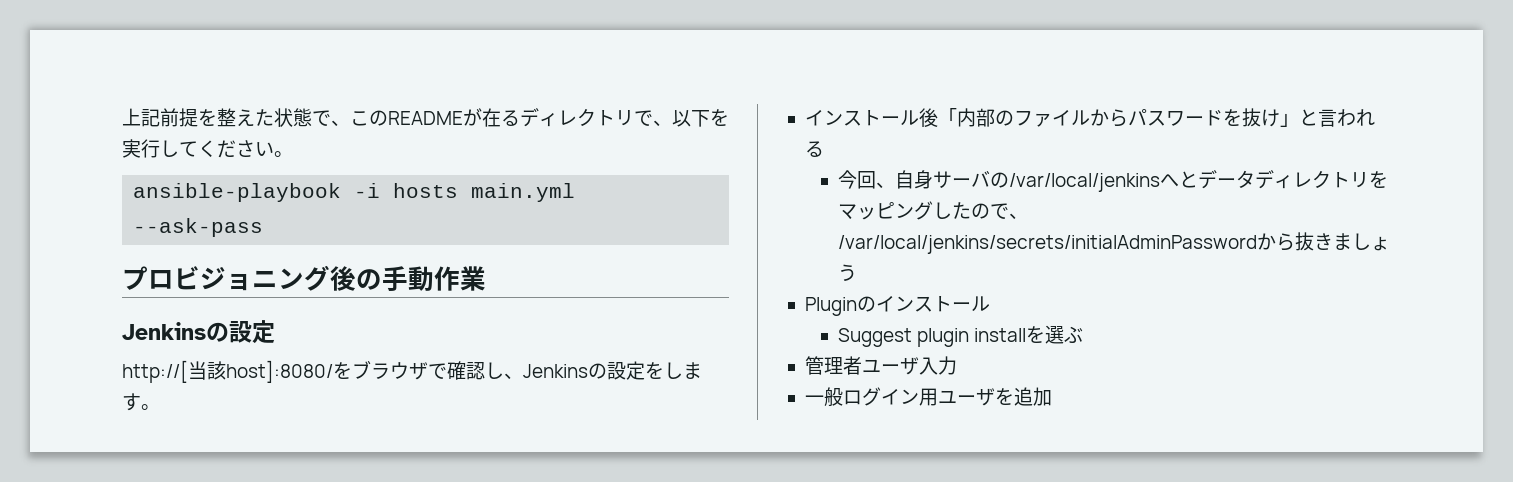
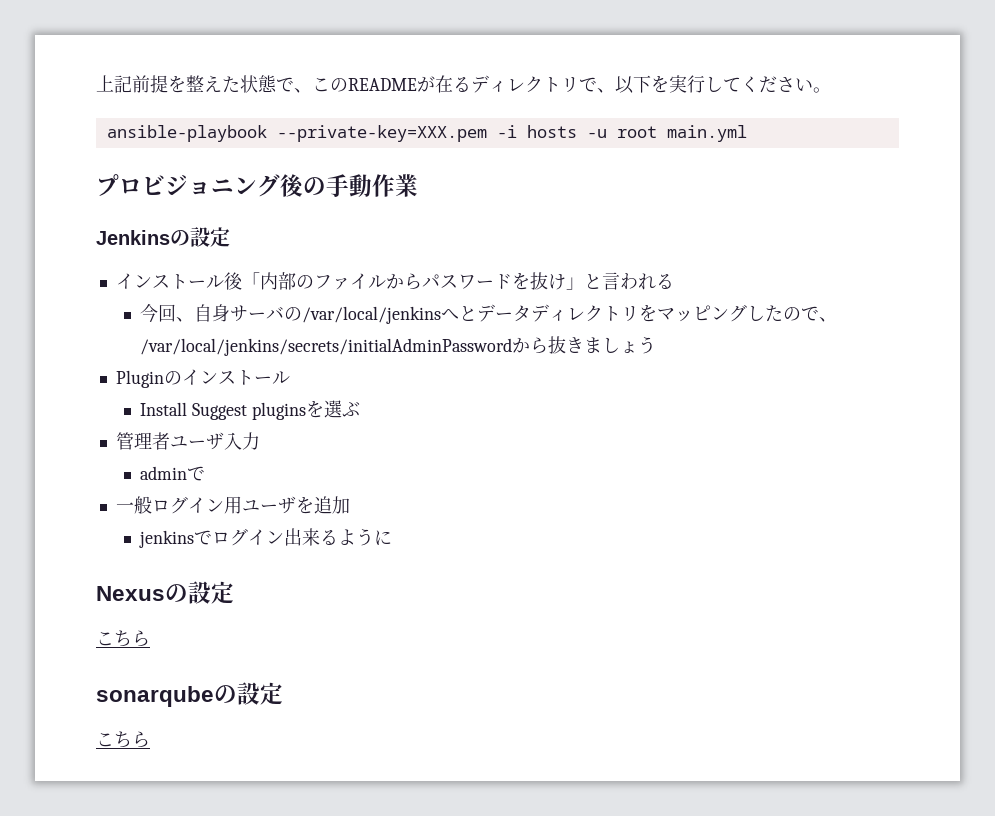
- ansible-playbook -i hosts main.yml --ask-pass
+ ansible-playbook --private-key=XXX.pem -i hosts -u root main.yml
- http://[当該host]:8080/をブラウザで確認し、Jenkinsの設定をします。
- Suggest plugin installを選ぶ
+ Install Suggest pluginsを選ぶ
+ adminで
+ jenkinsでログイン出来るように
+ Nexusの設定
+ こちら
+ sonarqubeの設定
+ こちら

